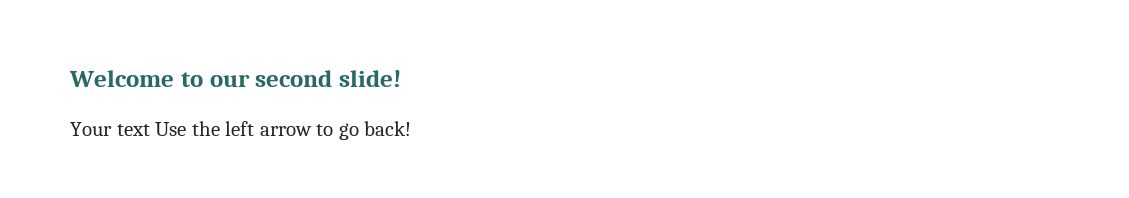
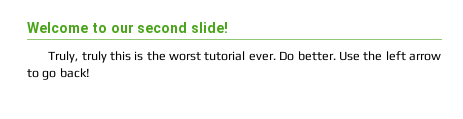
- Your text Use the left arrow to go back!
+ Truly, truly this is the worst tutorial ever. Do better. Use the left arrow to go back!

